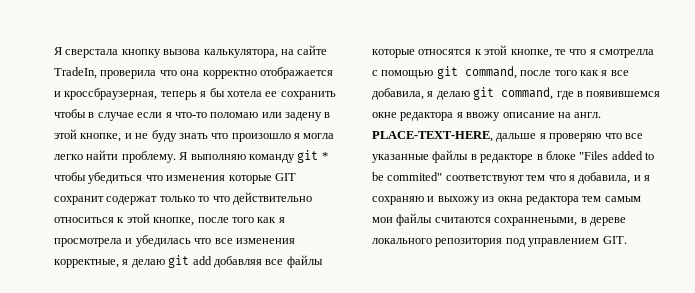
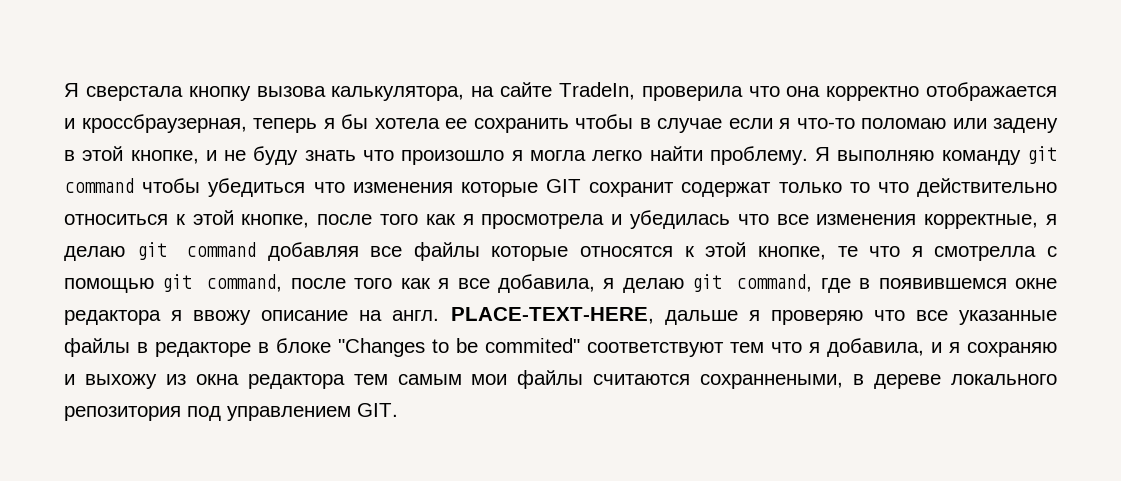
- Я выполняю команду git * чтобы убедиться что изменения которые GIT сохранит содержат только то что действительно относиться к этой кнопке, после того как я просмотрела и убедилась что все изменения корректные, я делаю git add добавляя все файлы которые относятся к этой кнопке, те что я смотрелла с помощью git command, после того как я все добавила, я делаю git command, где в появившемся окне редактора я ввожу описание на англ.
+ Я выполняю команду git command чтобы убедиться что изменения которые GIT сохранит содержат только то что действительно относиться к этой кнопке, после того как я просмотрела и убедилась что все изменения корректные, я делаю git command добавляя все файлы которые относятся к этой кнопке, те что я смотрелла с помощью git command, после того как я все добавила, я делаю git command, где в появившемся окне редактора я ввожу описание на англ.
- PLACE-TEXT-HERE, дальше я проверяю что все указанные файлы в редакторе в блоке "Files added to be commited" соответствуют тем что я добавила, и я сохраняю и выхожу из окна редактора тем самым мои файлы считаются сохраннеными, в дереве локального репозитория под управлением GIT.
+ PLACE-TEXT-HERE, дальше я проверяю что все указанные файлы в редакторе в блоке "Changes to be commited" соответствуют тем что я добавила, и я сохраняю и выхожу из окна редактора тем самым мои файлы считаются сохраннеными, в дереве локального репозитория под управлением GIT.

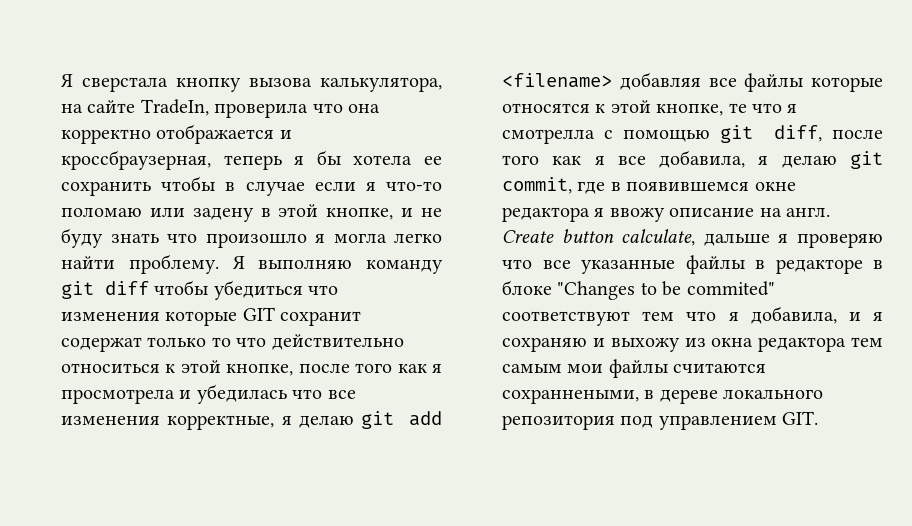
- Я выполняю команду git command чтобы убедиться что изменения которые GIT сохранит содержат только то что действительно относиться к этой кнопке, после того как я просмотрела и убедилась что все изменения корректные, я делаю git command добавляя все файлы которые относятся к этой кнопке, те что я смотрелла с помощью git command, после того как я все добавила, я делаю git command, где в появившемся окне редактора я ввожу описание на англ.
+ Я выполняю команду git diff чтобы убедиться что изменения которые GIT сохранит содержат только то что действительно относиться к этой кнопке, после того как я просмотрела и убедилась что все изменения корректные, я делаю git add <filename> добавляя все файлы которые относятся к этой кнопке, те что я смотрелла с помощью git diff, после того как я все добавила, я делаю git commit, где в появившемся окне редактора я ввожу описание на англ.
- PLACE-TEXT-HERE, дальше я проверяю что все указанные файлы в редакторе в блоке "Changes to be commited" соответствуют тем что я добавила, и я сохраняю и выхожу из окна редактора тем самым мои файлы считаются сохраннеными, в дереве локального репозитория под управлением GIT.
+ Create button calculate, дальше я проверяю что все указанные файлы в редакторе в блоке "Changes to be commited" соответствуют тем что я добавила, и я сохраняю и выхожу из окна редактора тем самым мои файлы считаются сохраннеными, в дереве локального репозитория под управлением GIT.

